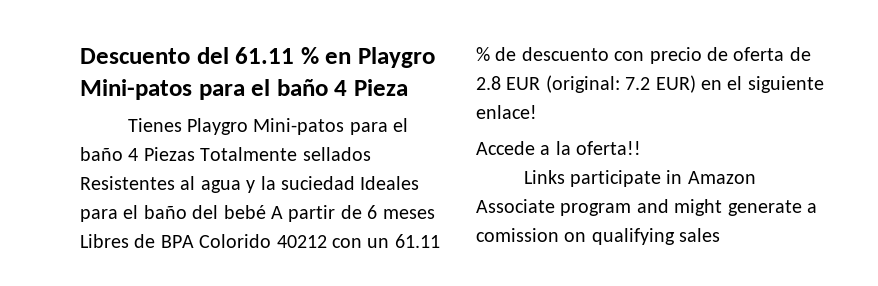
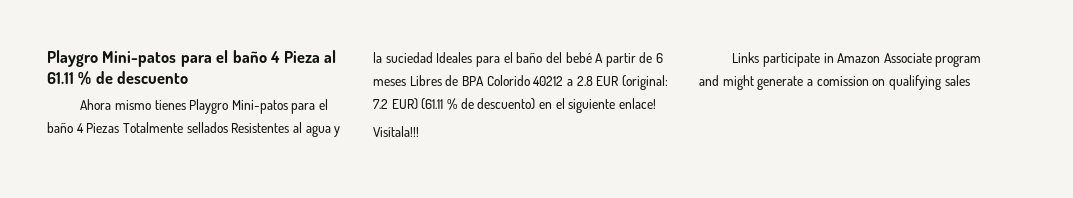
- Descuento del 61.11 % en Playgro Mini-patos para el baño 4 Pieza
- Tienes Playgro Mini-patos para el baño 4 Piezas Totalmente sellados Resistentes al agua y la suciedad Ideales para el baño del bebé A partir de 6 meses Libres de BPA Colorido 40212 con un 61.11 % de descuento con precio de oferta de 2.8 EUR (original: 7.2 EUR) en el siguiente enlace!
+ Playgro Mini-patos para el baño 4 Pieza al 61.11 % de descuento
+ Ahora mismo tienes Playgro Mini-patos para el baño 4 Piezas Totalmente sellados Resistentes al agua y la suciedad Ideales para el baño del bebé A partir de 6 meses Libres de BPA Colorido 40212 a 2.8 EUR (original: 7.2 EUR) (61.11 % de descuento) en el siguiente enlace!
- Accede a la oferta!!
+ Visítala!!!

